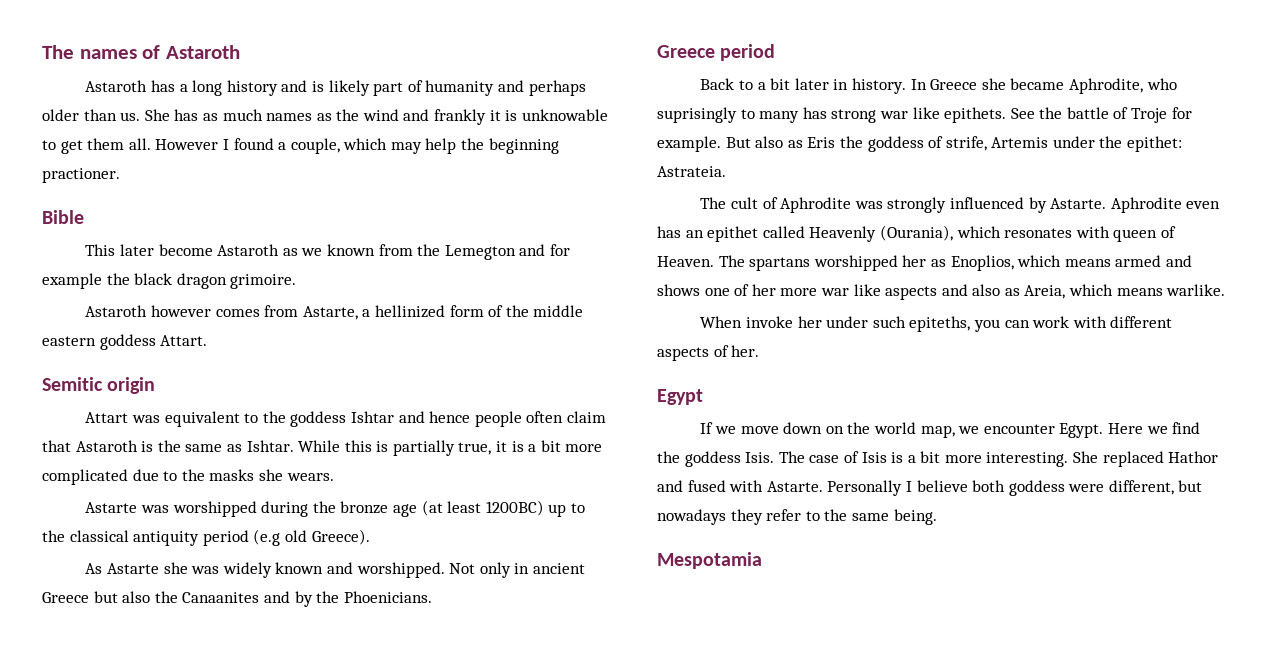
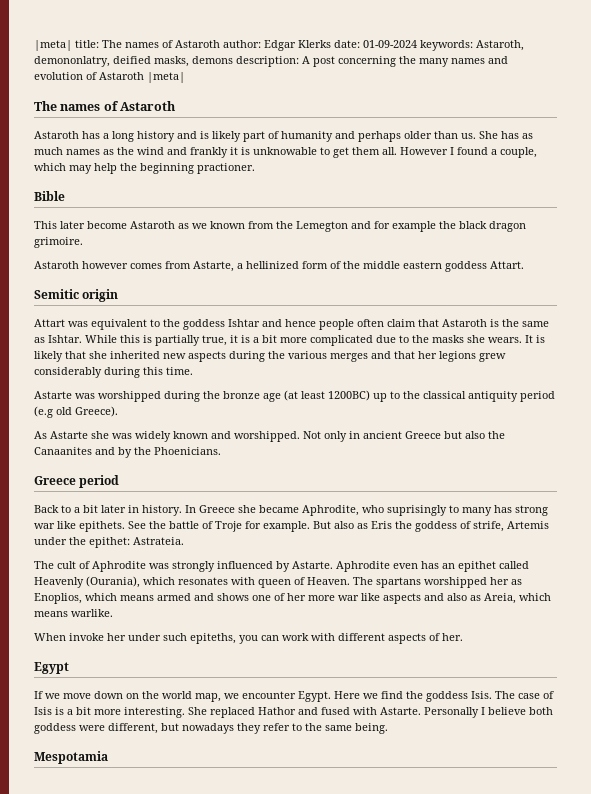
+ |meta| title: The names of Astaroth author: Edgar Klerks date: 01-09-2024 keywords: Astaroth, demononlatry, deified masks, demons description: A post concerning the many names and evolution of Astaroth |meta|
+ It is likely that she inherited new aspects during the various merges and that her legions grew considerably during this time.

